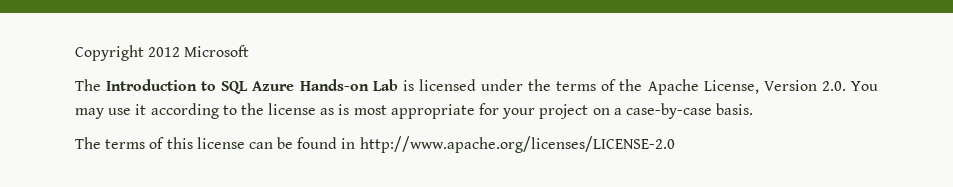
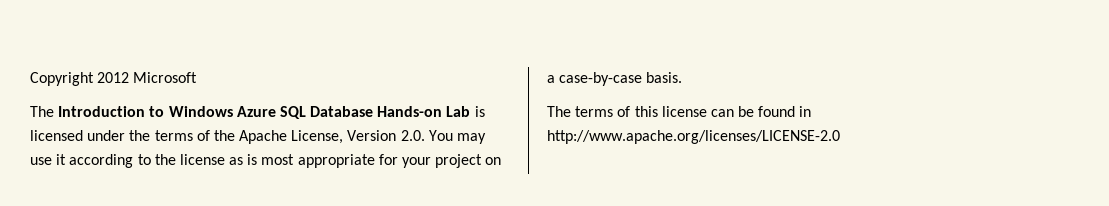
- The Introduction to SQL Azure Hands-on Lab is licensed under the terms of the Apache License, Version 2.0. You may use it according to the license as is most appropriate for your project on a case-by-case basis.
+ The Introduction to Windows Azure SQL Database Hands-on Lab is licensed under the terms of the Apache License, Version 2.0. You may use it according to the license as is most appropriate for your project on a case-by-case basis.

